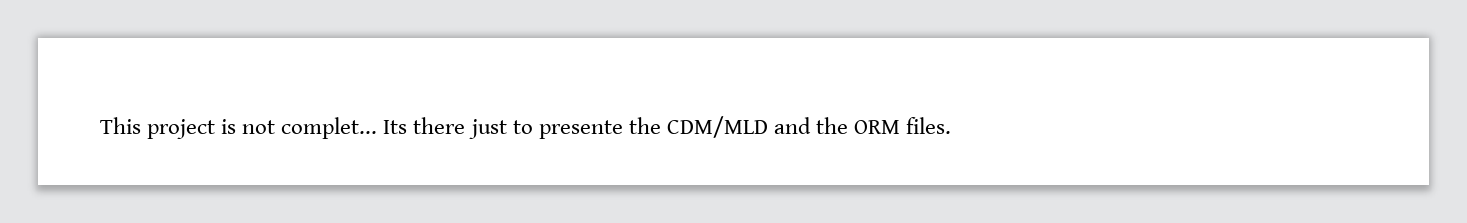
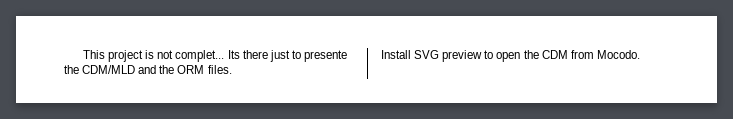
+ Install SVG preview to open the CDM from Mocodo.

